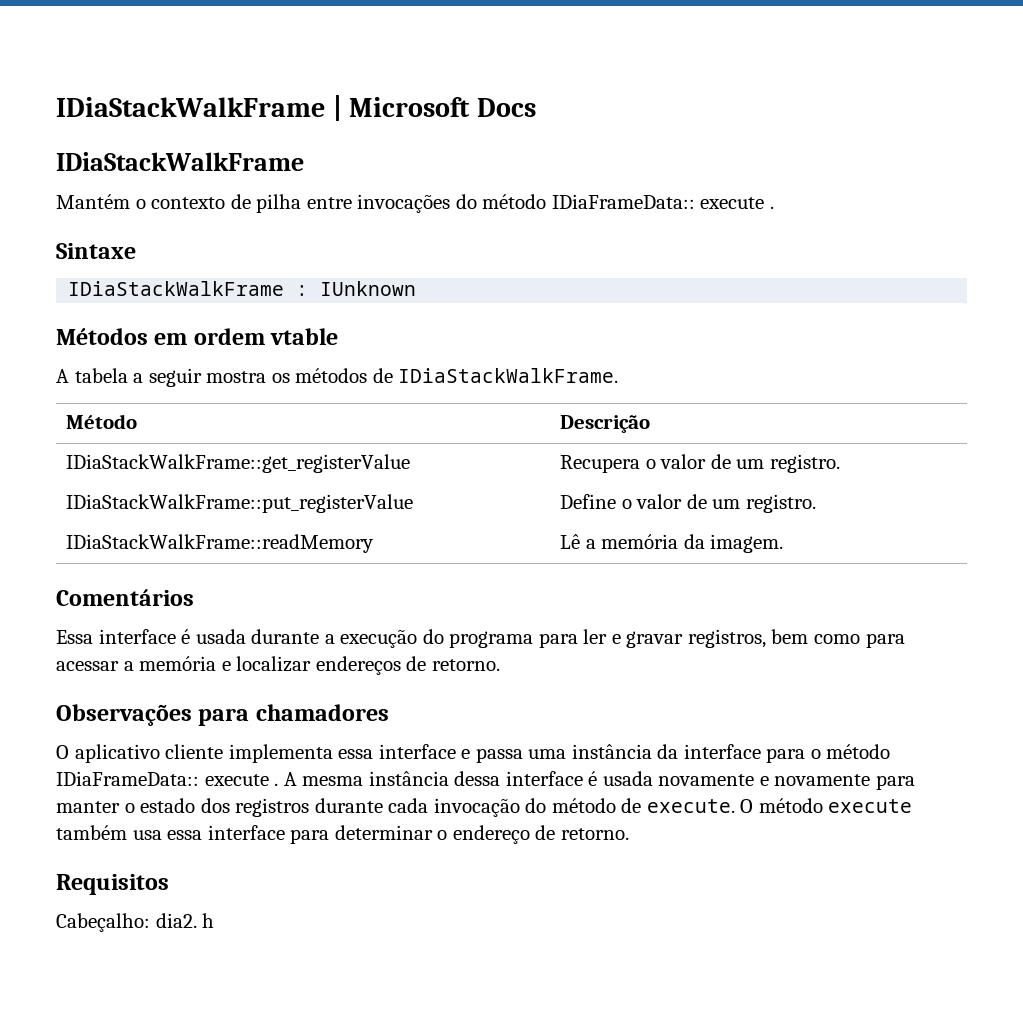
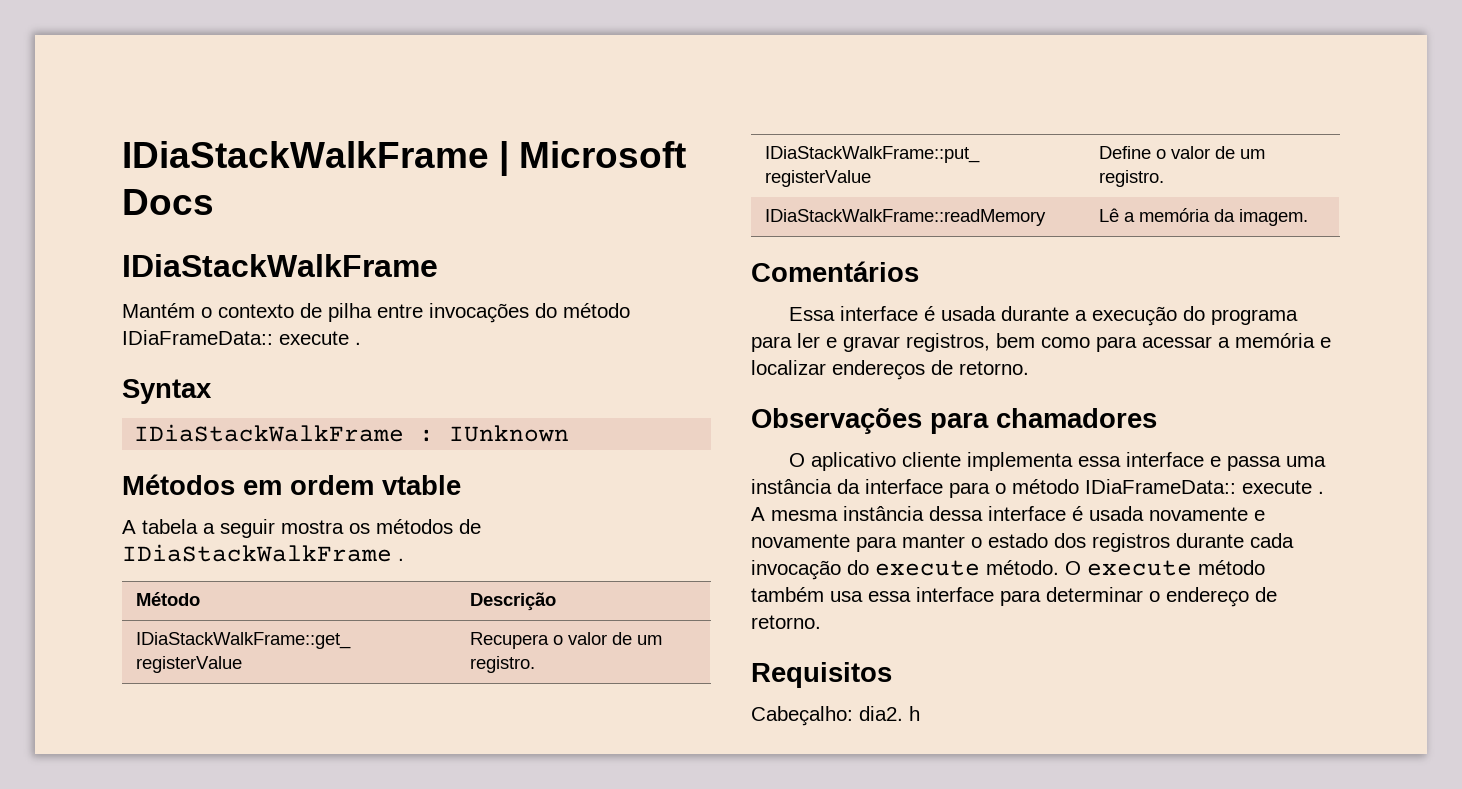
- Sintaxe
+ Syntax
- A tabela a seguir mostra os métodos de IDiaStackWalkFrame.
+ A tabela a seguir mostra os métodos de IDiaStackWalkFrame .
- A mesma instância dessa interface é usada novamente e novamente para manter o estado dos registros durante cada invocação do método de execute. O método execute também usa essa interface para determinar o endereço de retorno.
+ A mesma instância dessa interface é usada novamente e novamente para manter o estado dos registros durante cada invocação do execute método. O execute método também usa essa interface para determinar o endereço de retorno.

